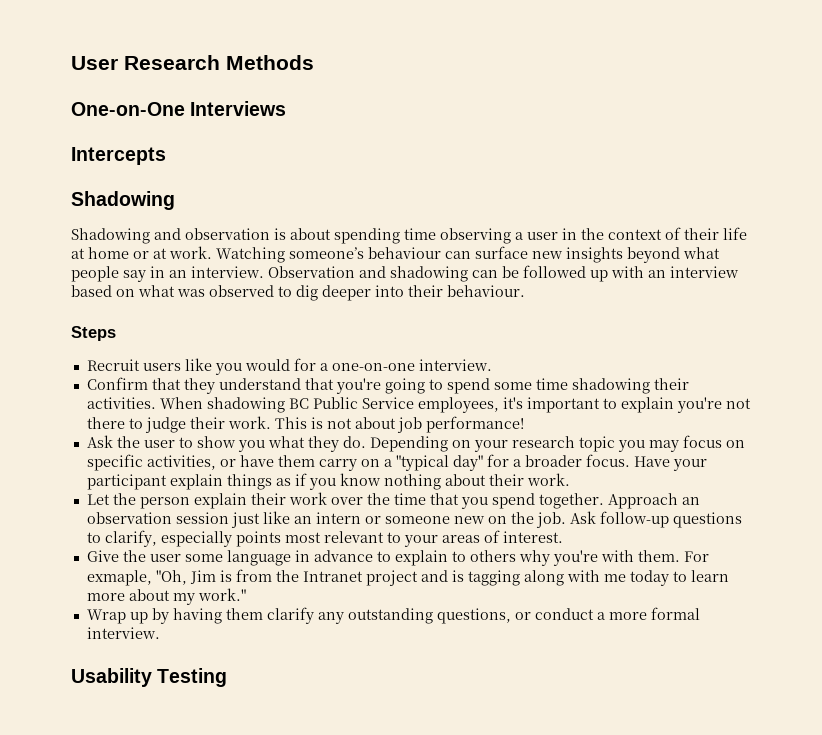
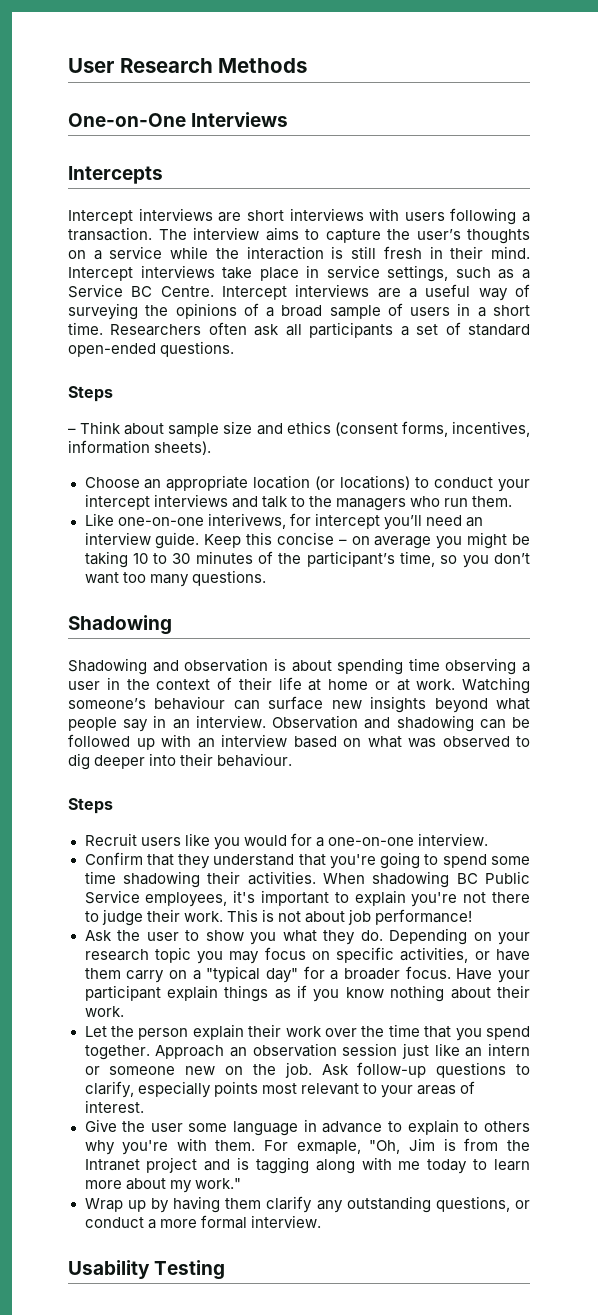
+ Intercept interviews are short interviews with users following a transaction. The interview aims to capture the user’s thoughts on a service while the interaction is still fresh in their mind. Intercept interviews take place in service settings, such as a Service BC Centre. Intercept interviews are a useful way of surveying the opinions of a broad sample of users in a short time. Researchers often ask all participants a set of standard open-ended questions.
+ Steps
+ – Think about sample size and ethics (consent forms, incentives, information sheets).
+ Choose an appropriate location (or locations) to conduct your intercept interviews and talk to the managers who run them.
+ Like one-on-one interivews, for intercept you’ll need an interview guide. Keep this concise – on average you might be taking 10 to 30 minutes of the participant’s time, so you don’t want too many questions.

